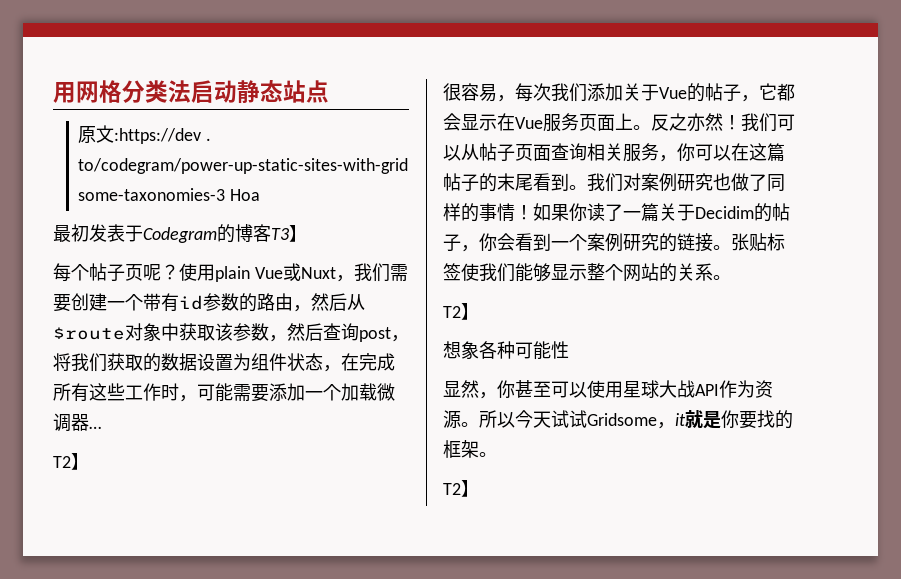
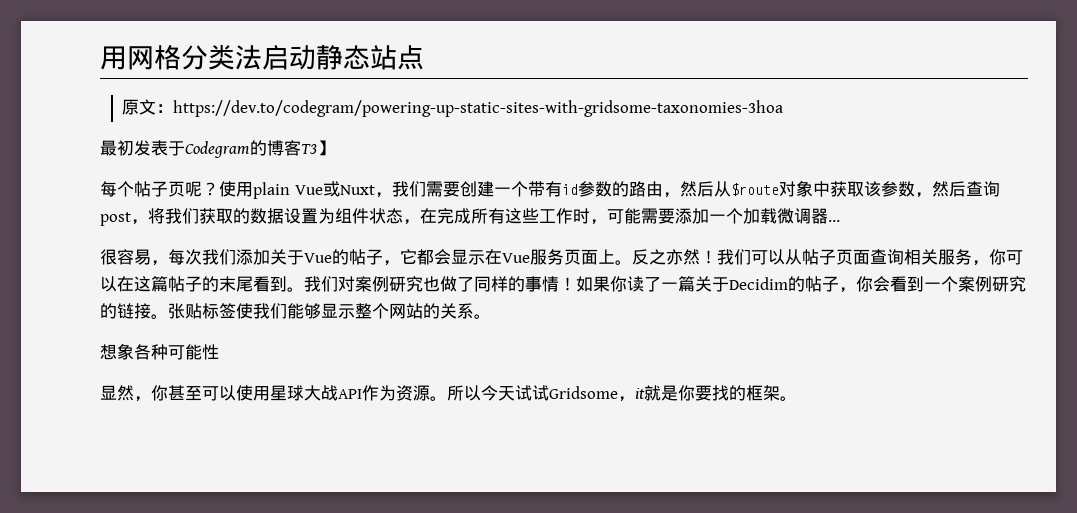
- 原文:https://dev . to/codegram/power-up-static-sites-with-grid some-taxonomies-3 Hoa
+ 原文：https://dev.to/codegram/powering-up-static-sites-with-gridsome-taxonomies-3hoa
  使用plain Vue或Nuxt，我们需要创建一个带有id参数的路由，然后从$route对象中获取该参数，然后查询post，将我们获取的数据设置为组件状态，在完成所有这些工作时，可能需要添加一个加载微调器…
- T2】
  张贴标签使我们能够显示整个网站的关系。
- T2】
  所以今天试试Gridsome，it就是你要找的框架。
- T2】

